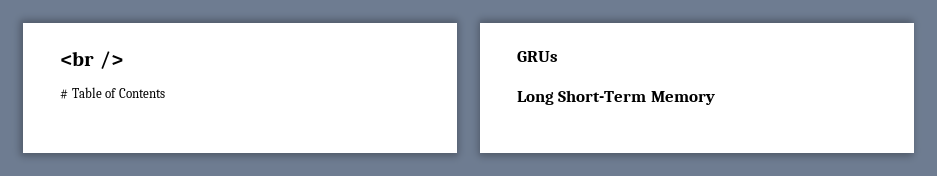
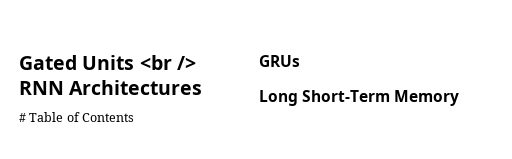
- <br />
+ Gated Units <br /> RNN Architectures

